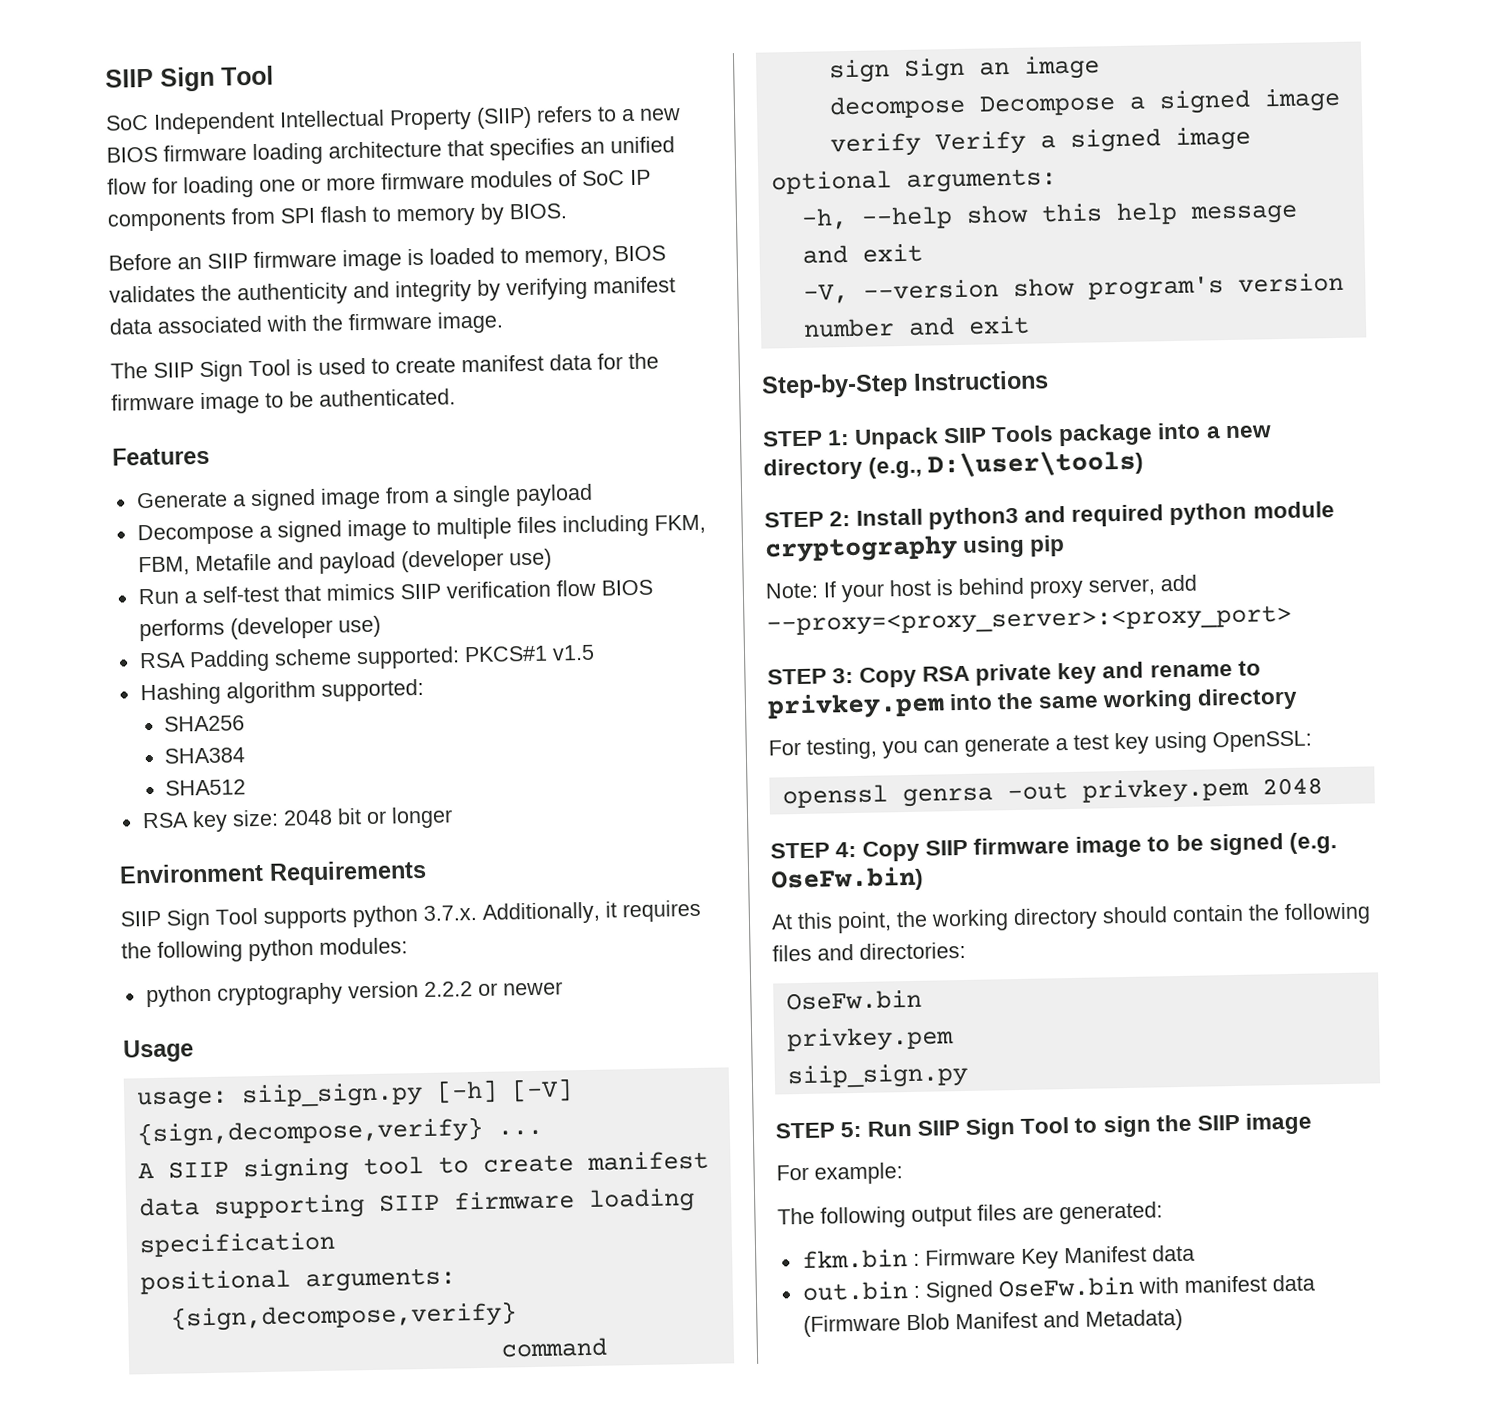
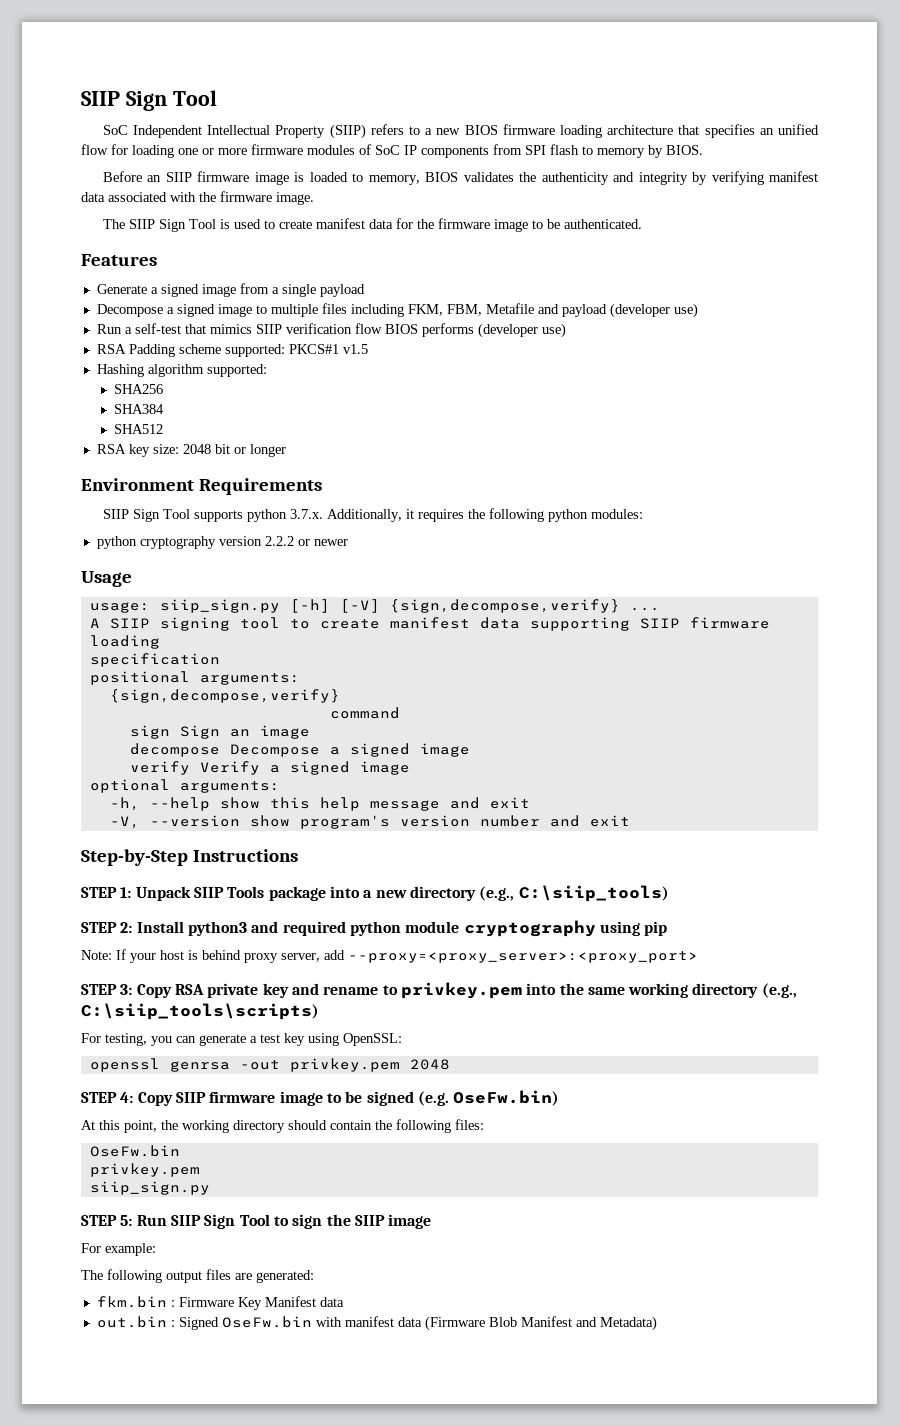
- STEP 1: Unpack SIIP Tools package into a new directory (e.g., D:\user\tools)
+ STEP 1: Unpack SIIP Tools package into a new directory (e.g., C:\siip_tools)
- STEP 3: Copy RSA private key and rename to privkey.pem into the same working directory
+ STEP 3: Copy RSA private key and rename to privkey.pem into the same working directory (e.g., C:\siip_tools\scripts)
- At this point, the working directory should contain the following files and directories:
+ At this point, the working directory should contain the following files:

